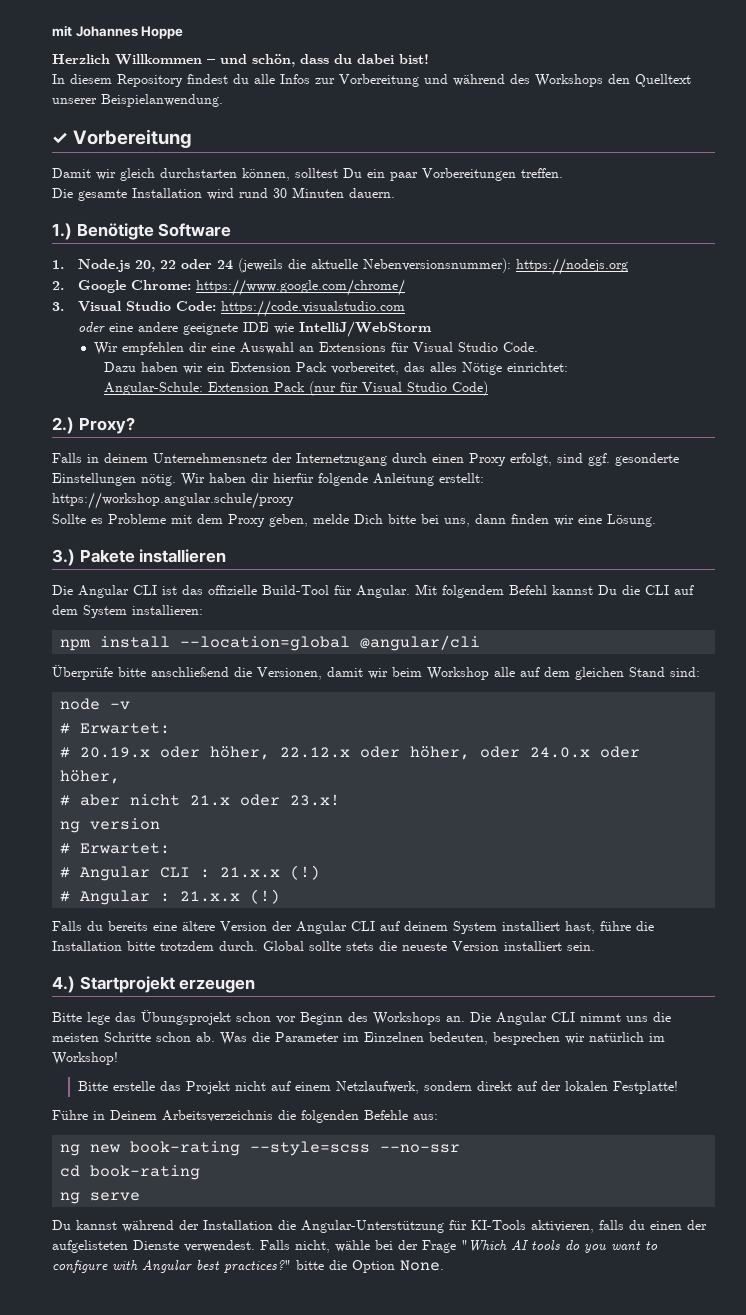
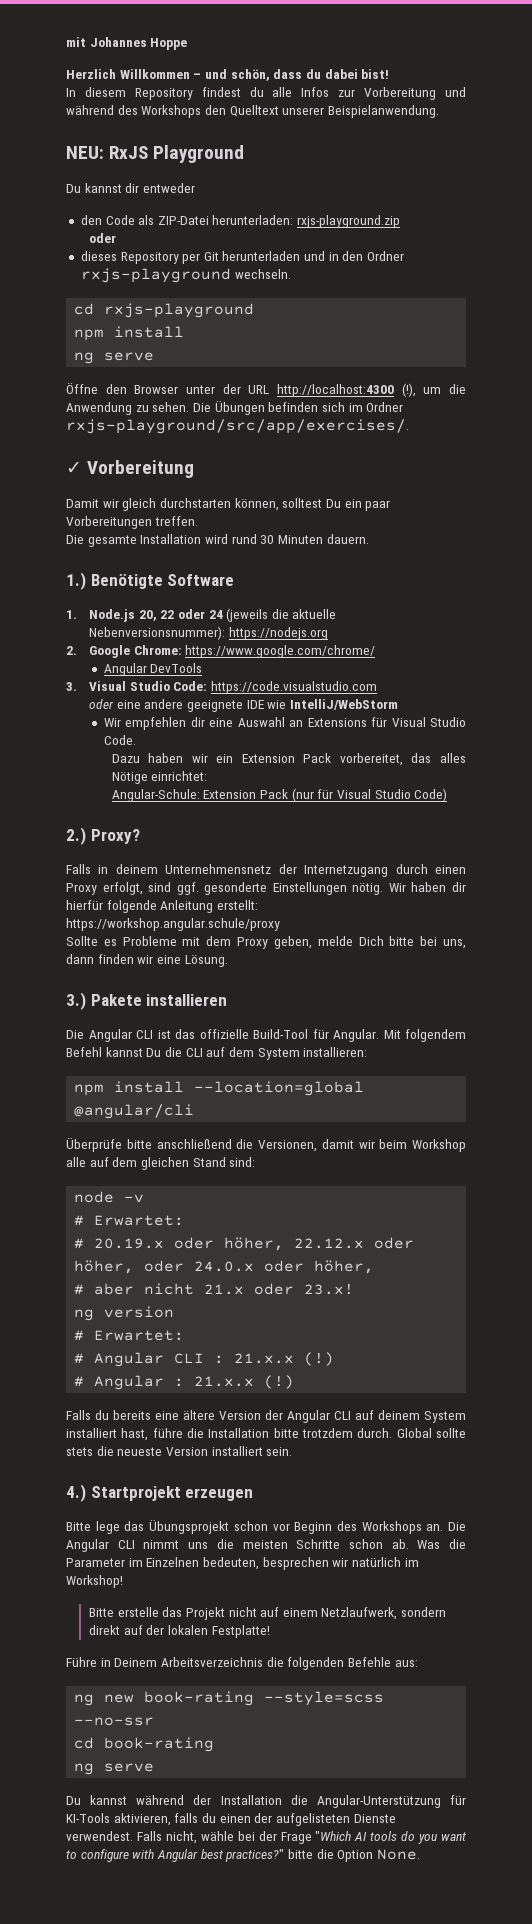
+ NEU: RxJS Playground
+ Du kannst dir entweder
+ den Code als ZIP-Datei herunterladen: rxjs-playground.zip
+ oder
+ dieses Repository per Git herunterladen und in den Ordner rxjs-playground wechseln.
+ cd rxjs-playground
+ npm install
+ ng serve
+ Öffne den Browser unter der URL http://localhost:4300 (!), um die Anwendung zu sehen. Die Übungen befinden sich im Ordner rxjs-playground/src/app/exercises/.
+ Angular DevTools

